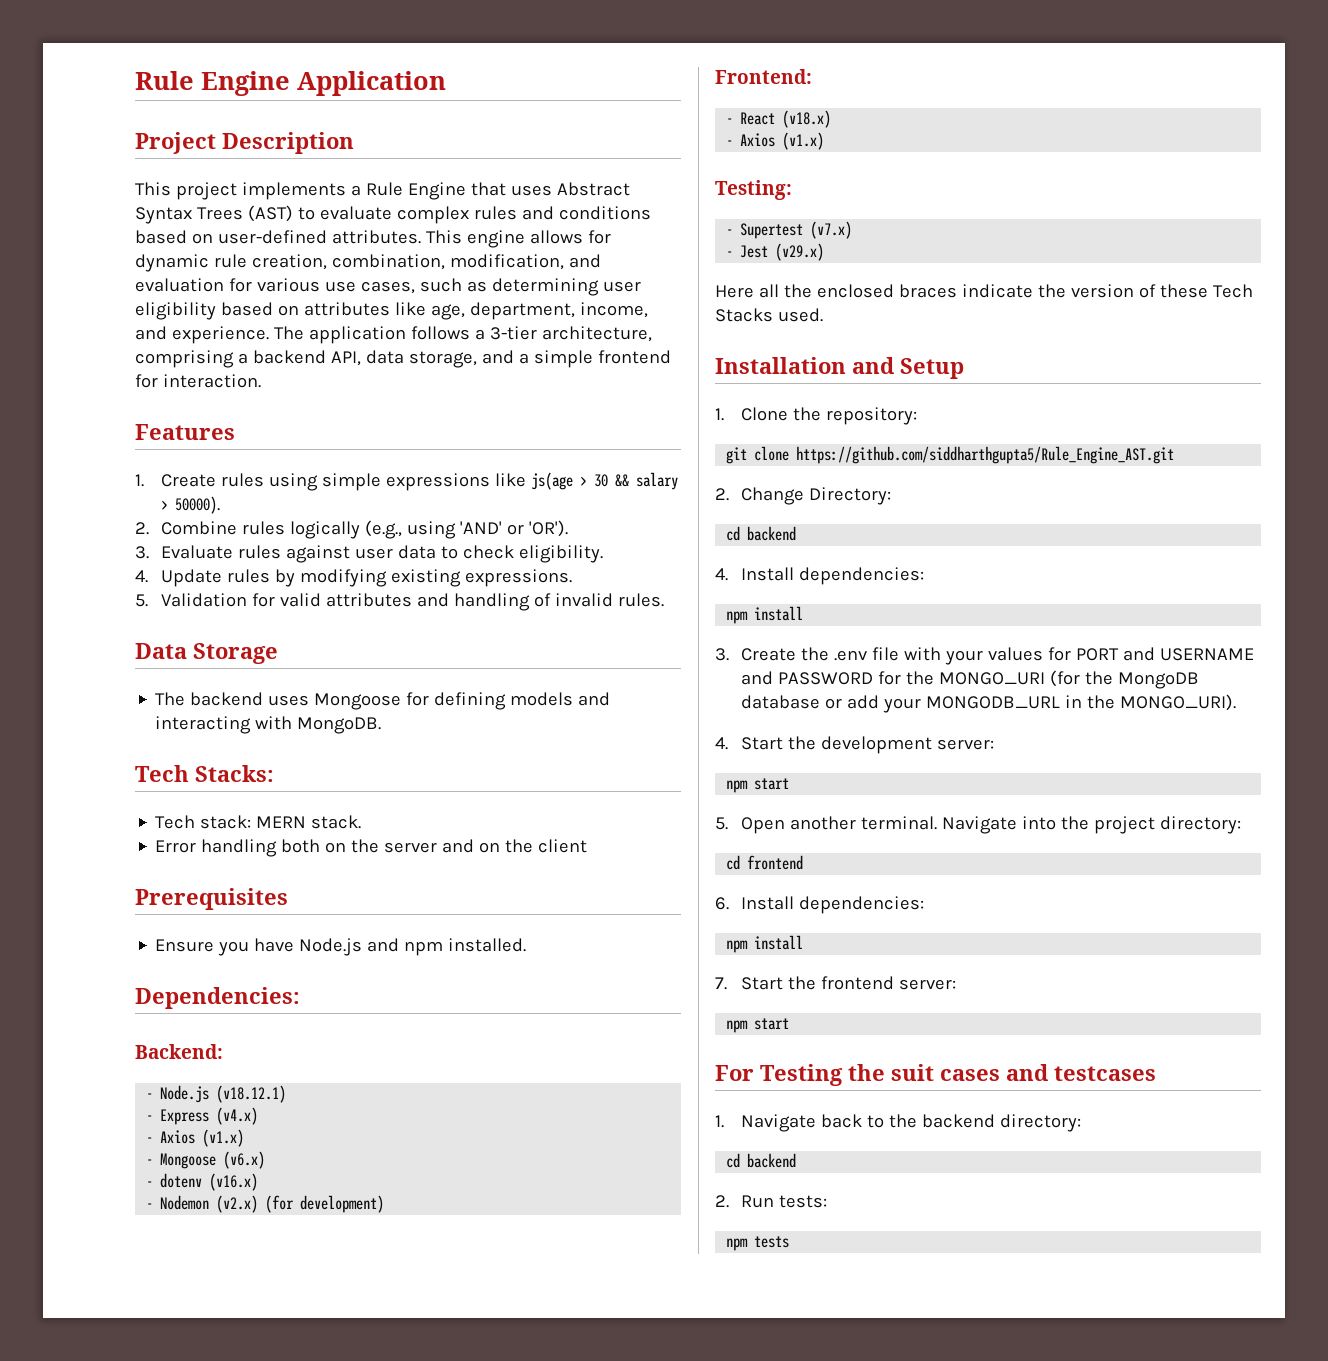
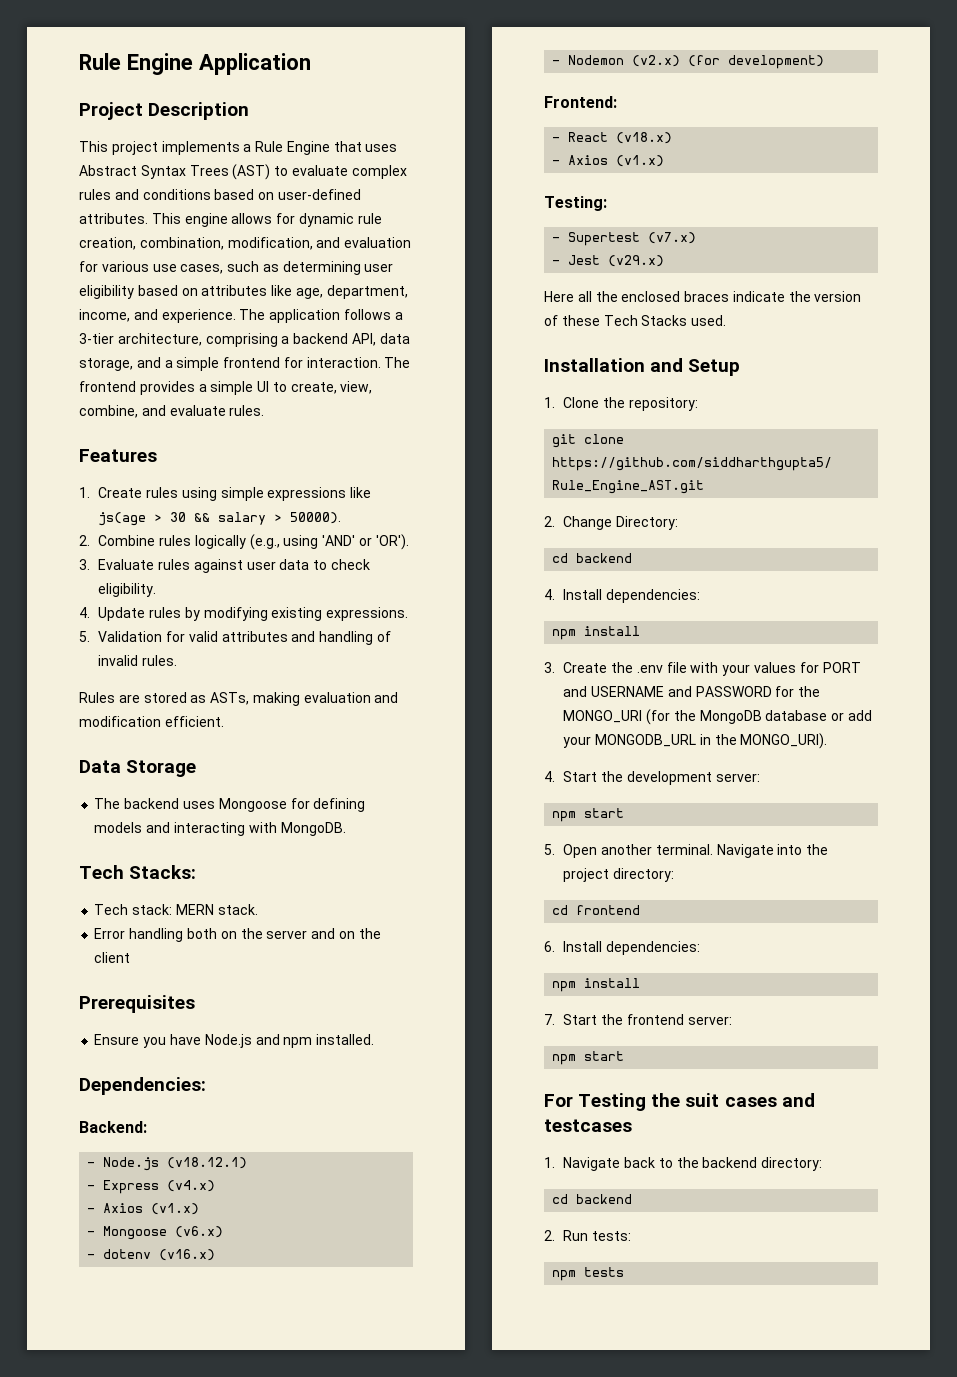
+ The frontend provides a simple UI to create, view, combine, and evaluate rules.
+ Rules are stored as ASTs, making evaluation and modification efficient.

